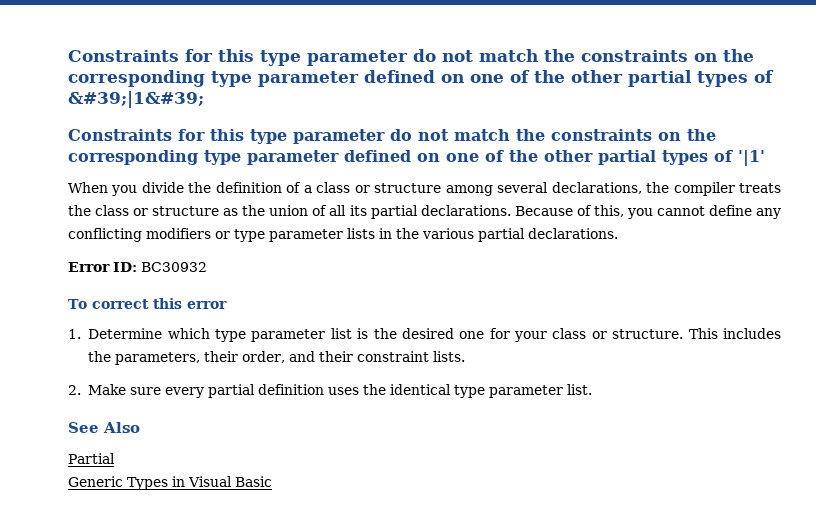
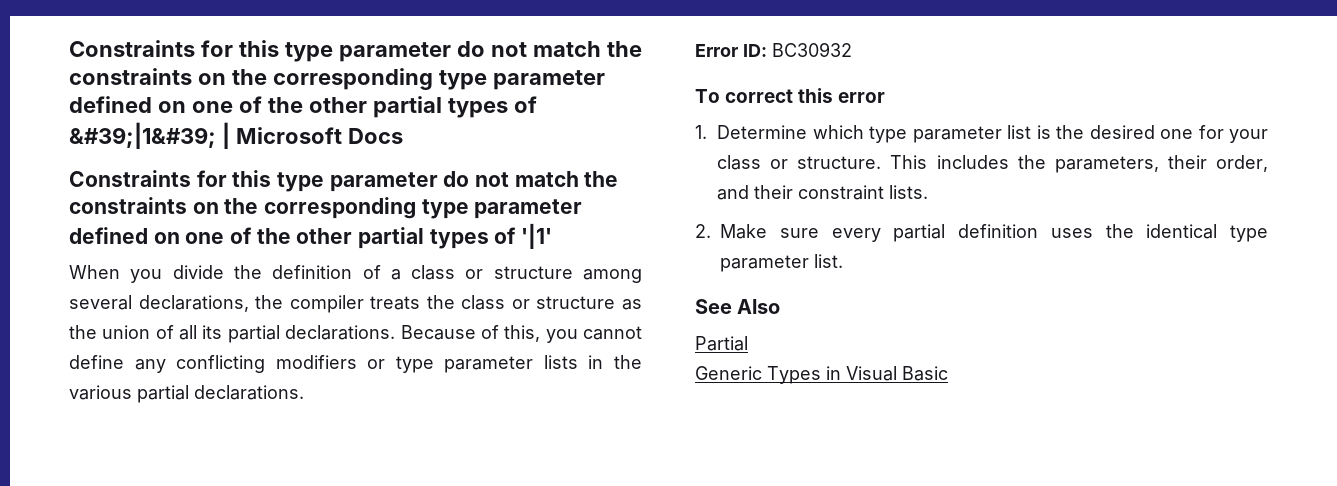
- Constraints for this type parameter do not match the constraints on the corresponding type parameter defined on one of the other partial types of &#39;|1&#39;
+ Constraints for this type parameter do not match the constraints on the corresponding type parameter defined on one of the other partial types of &#39;|1&#39; | Microsoft Docs

